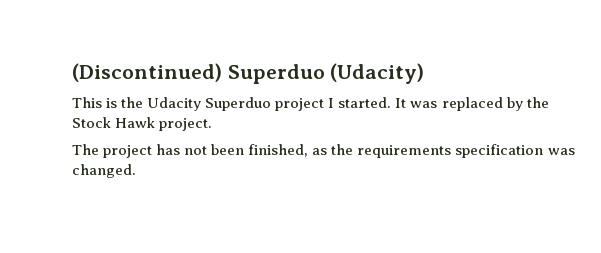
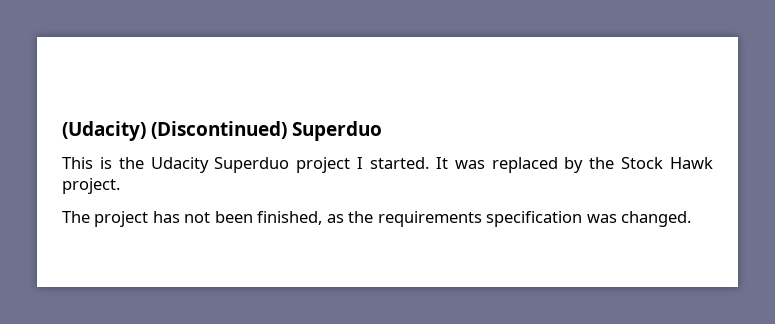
- (Discontinued) Superduo (Udacity)
+ (Udacity) (Discontinued) Superduo

